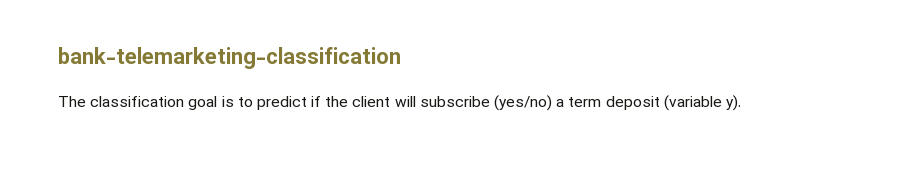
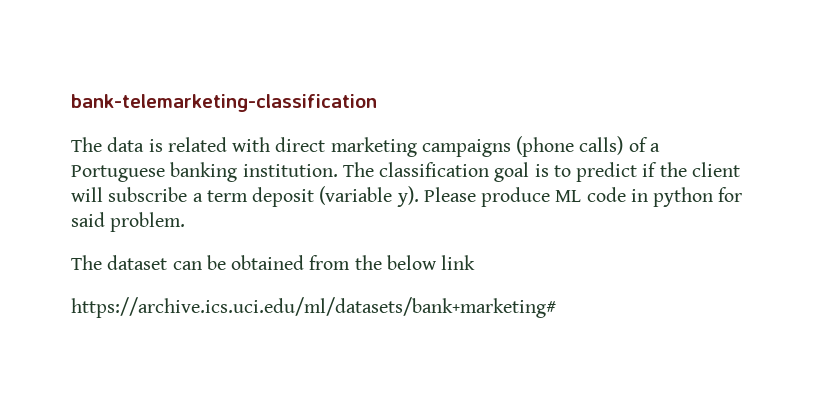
- The classification goal is to predict if the client will subscribe (yes/no) a term deposit (variable y).
+ The data is related with direct marketing campaigns (phone calls) of a Portuguese banking institution. The classification goal is to predict if the client will subscribe a term deposit (variable y).
+ Please produce ML code in python for said problem.
+ The dataset can be obtained from the below link
+ https://archive.ics.uci.edu/ml/datasets/bank+marketing#

